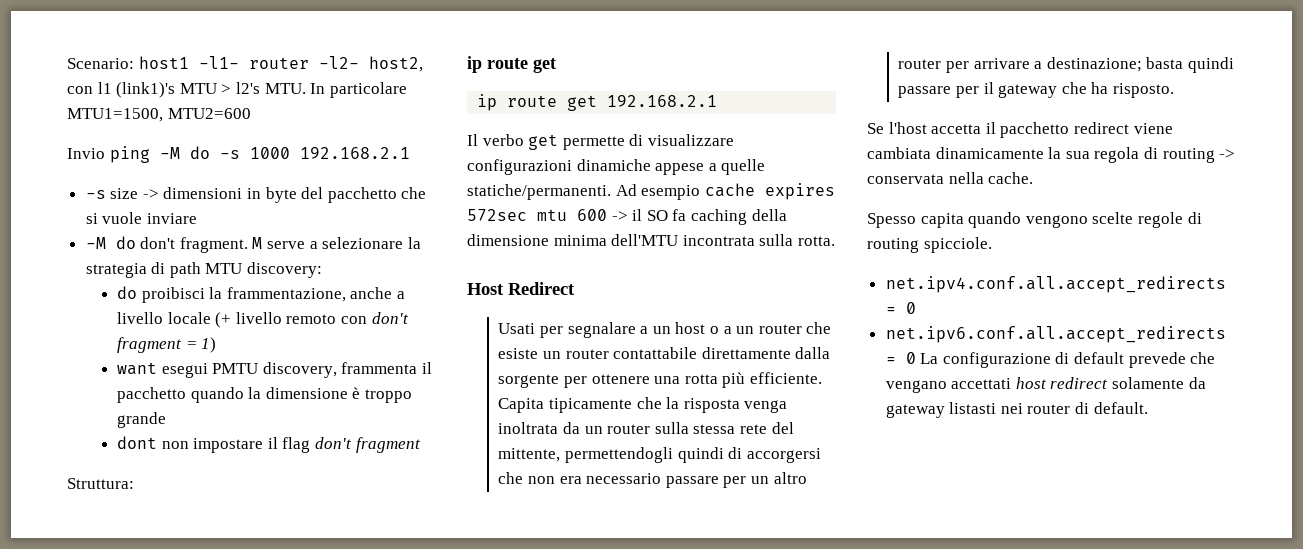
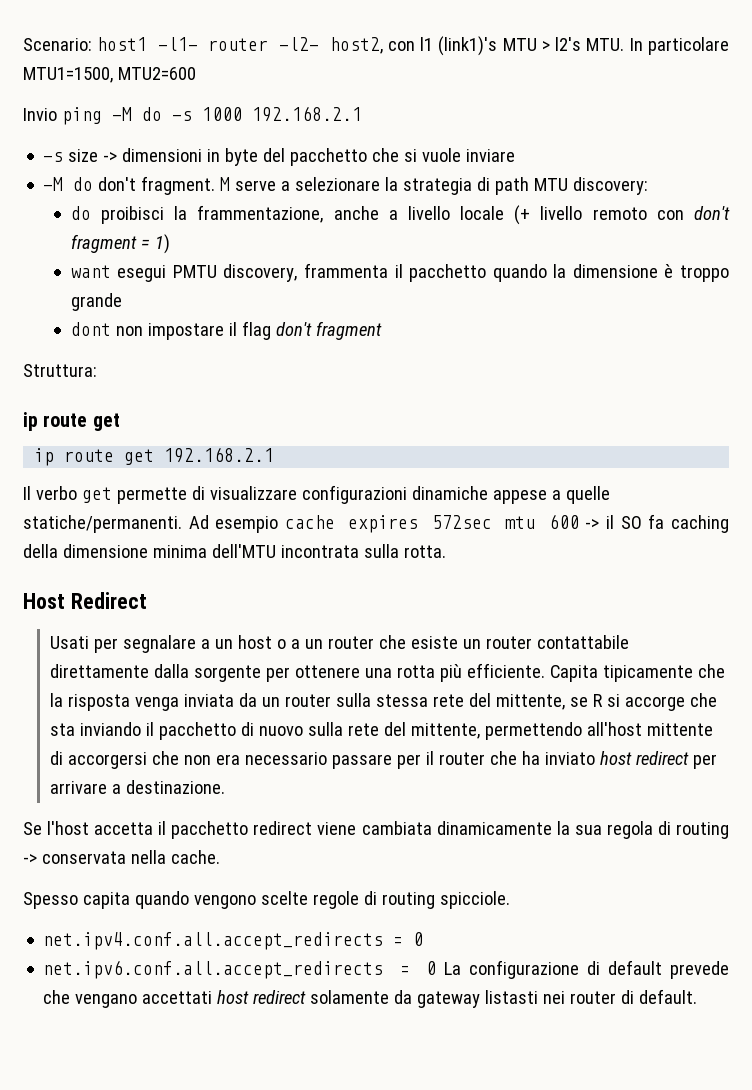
- Capita tipicamente che la risposta venga inoltrata da un router sulla stessa rete del mittente, permettendogli quindi di accorgersi che non era necessario passare per un altro router per arrivare a destinazione; basta quindi passare per il gateway che ha risposto.
+ Capita tipicamente che la risposta venga inviata da un router sulla stessa rete del mittente, se R si accorge che sta inviando il pacchetto di nuovo sulla rete del mittente, permettendo all'host mittente di accorgersi che non era necessario passare per il router che ha inviato host redirect per arrivare a destinazione.

